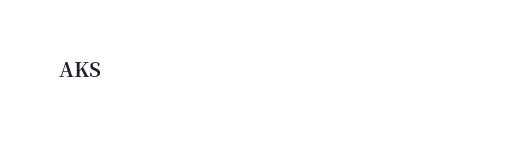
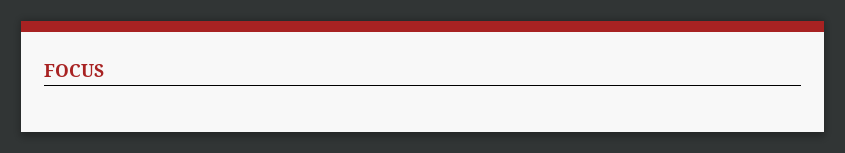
- AKS
+ FOCUS

